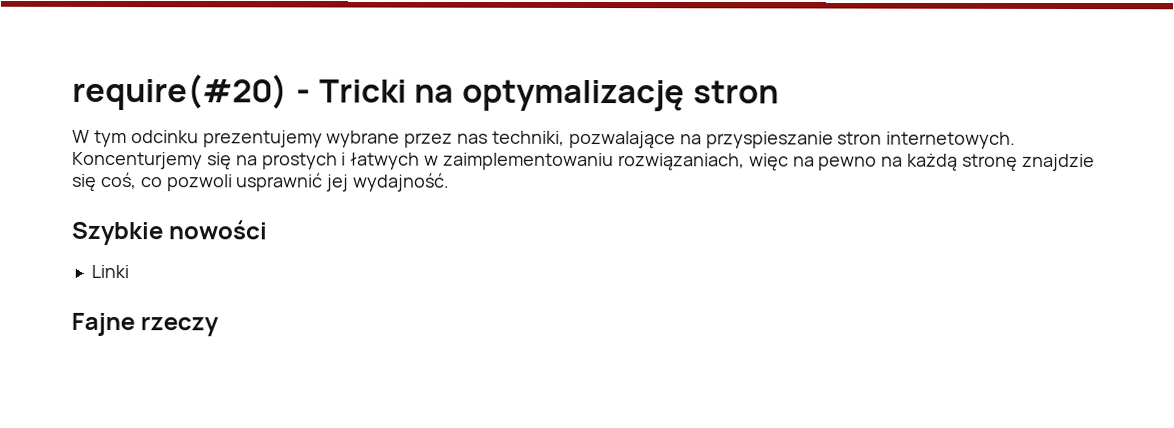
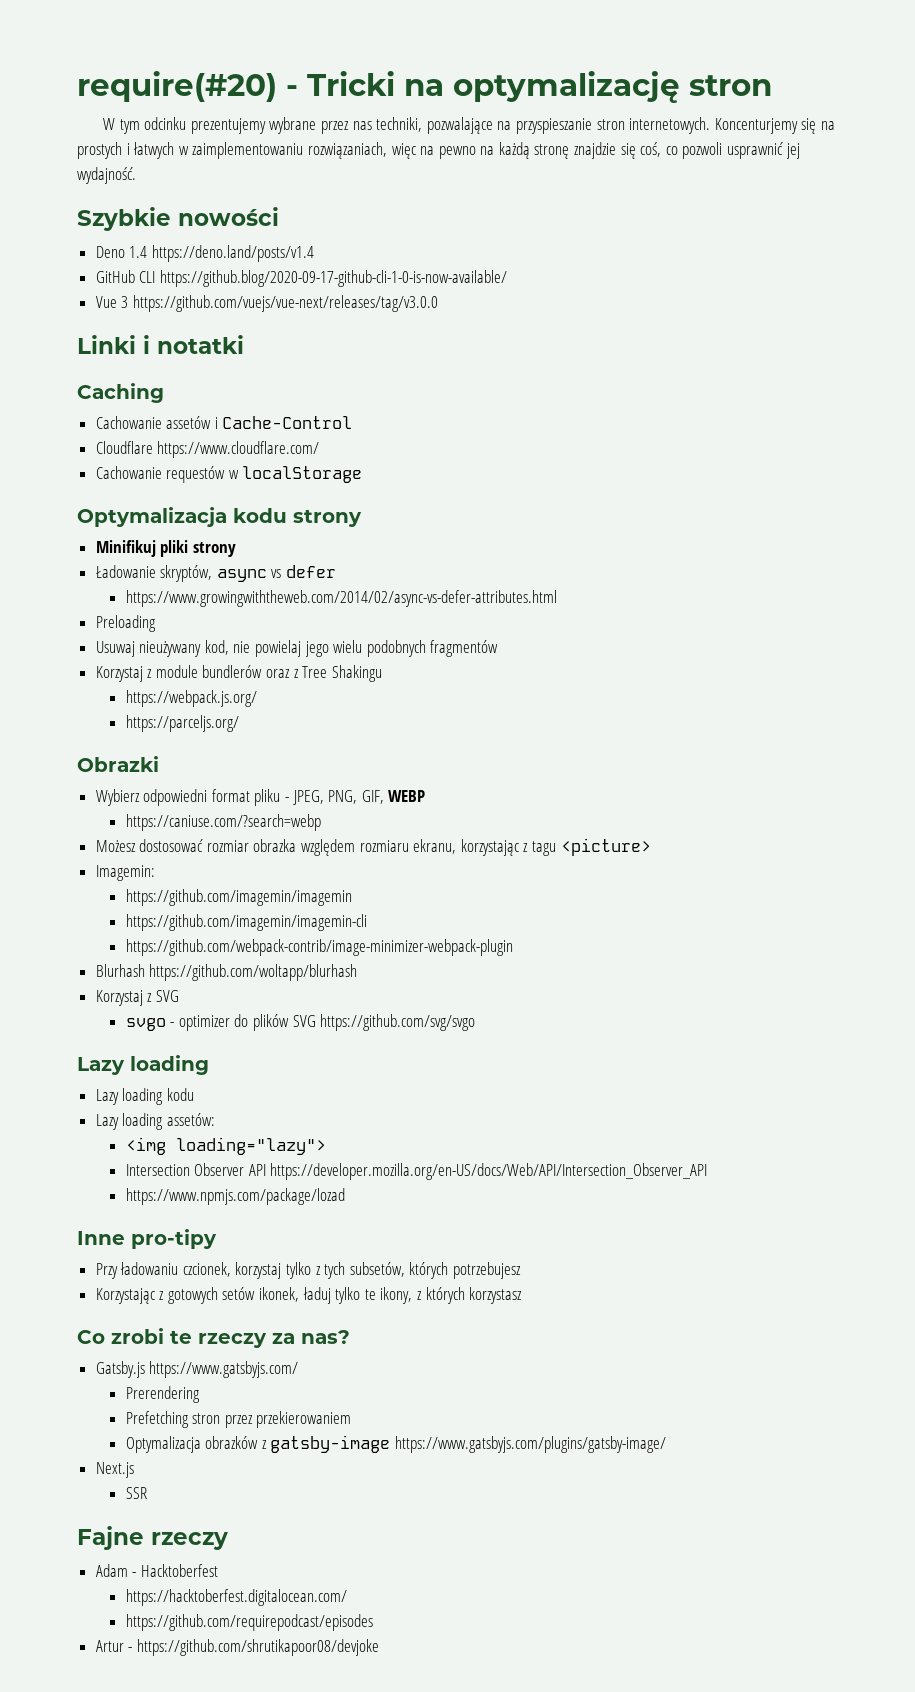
- Linki
+ Deno 1.4 https://deno.land/posts/v1.4
+ GitHub CLI https://github.blog/2020-09-17-github-cli-1-0-is-now-available/
+ Vue 3 https://github.com/vuejs/vue-next/releases/tag/v3.0.0
+ Linki i notatki
+ Caching
+ Cachowanie assetów i Cache-Control
+ Cloudflare https://www.cloudflare.com/
+ Cachowanie requestów w localStorage
+ Optymalizacja kodu strony
+ Minifikuj pliki strony
+ Ładowanie skryptów, async vs defer
+ https://www.growingwiththeweb.com/2014/02/async-vs-defer-attributes.html
+ Preloading
+ Usuwaj nieużywany kod, nie powielaj jego wielu podobnych fragmentów
+ Korzystaj z module bundlerów oraz z Tree Shakingu
+ https://webpack.js.org/
+ https://parceljs.org/
+ Obrazki
+ Wybierz odpowiedni format pliku - JPEG, PNG, GIF, WEBP
+ https://caniuse.com/?search=webp
+ Możesz dostosować rozmiar obrazka względem rozmiaru ekranu, korzystając z tagu <picture>
+ Imagemin:
+ https://github.com/imagemin/imagemin
+ https://github.com/imagemin/imagemin-cli
+ https://github.com/webpack-contrib/image-minimizer-webpack-plugin
+ Blurhash https://github.com/woltapp/blurhash
+ Korzystaj z SVG
+ svgo - optimizer do plików SVG https://github.com/svg/svgo
+ Lazy loading
+ Lazy loading kodu
+ Lazy loading assetów:
+ <img loading="lazy">
+ Intersection Observer API https://developer.mozilla.org/en-US/docs/Web/API/Intersection_Observer_API
+ https://www.npmjs.com/package/lozad
+ Inne pro-tipy
+ Przy ładowaniu czcionek, korzystaj tylko z tych subsetów, których potrzebujesz
+ Korzystając z gotowych setów ikonek, ładuj tylko te ikony, z których korzystasz
+ Co zrobi te rzeczy za nas?
+ Gatsby.js https://www.gatsbyjs.com/
+ Prerendering
+ Prefetching stron przez przekierowaniem
+ Optymalizacja obrazków z gatsby-image https://www.gatsbyjs.com/plugins/gatsby-image/
+ Next.js
+ SSR
  Fajne rzeczy
+ Adam - Hacktoberfest
+ https://hacktoberfest.digitalocean.com/
+ https://github.com/requirepodcast/episodes
+ Artur - https://github.com/shrutikapoor08/devjoke

